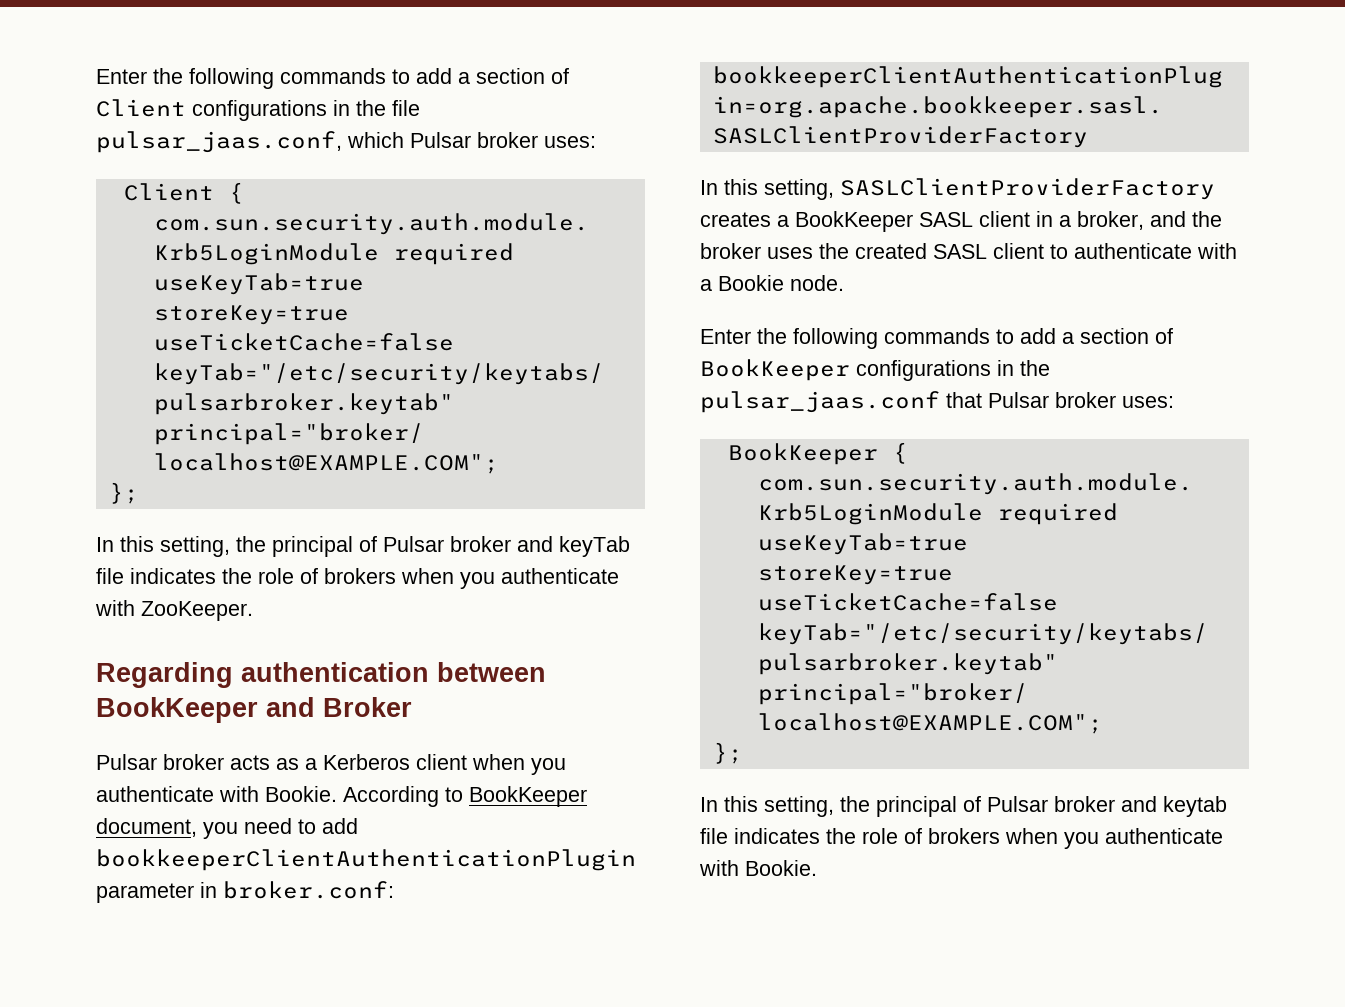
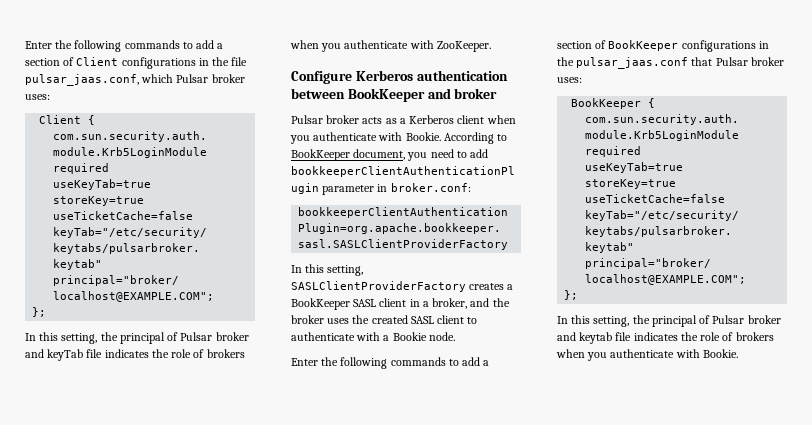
- Regarding authentication between BookKeeper and Broker
+ Configure Kerberos authentication between BookKeeper and broker

